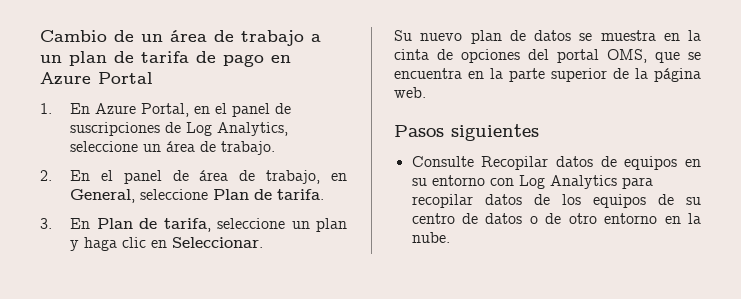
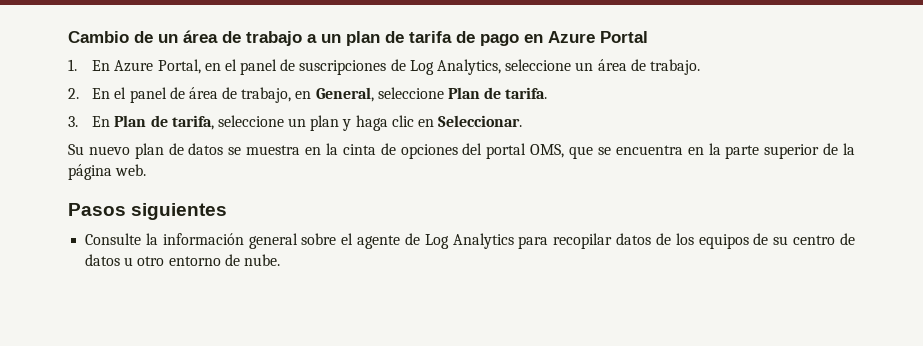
- Consulte Recopilar datos de equipos en su entorno con Log Analytics para recopilar datos de los equipos de su centro de datos o de otro entorno en la nube.
+ Consulte la información general sobre el agente de Log Analytics para recopilar datos de los equipos de su centro de datos u otro entorno de nube.

